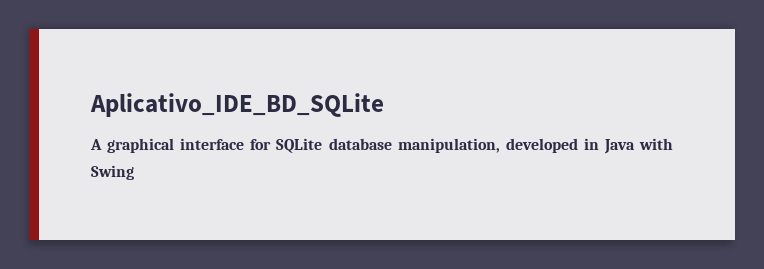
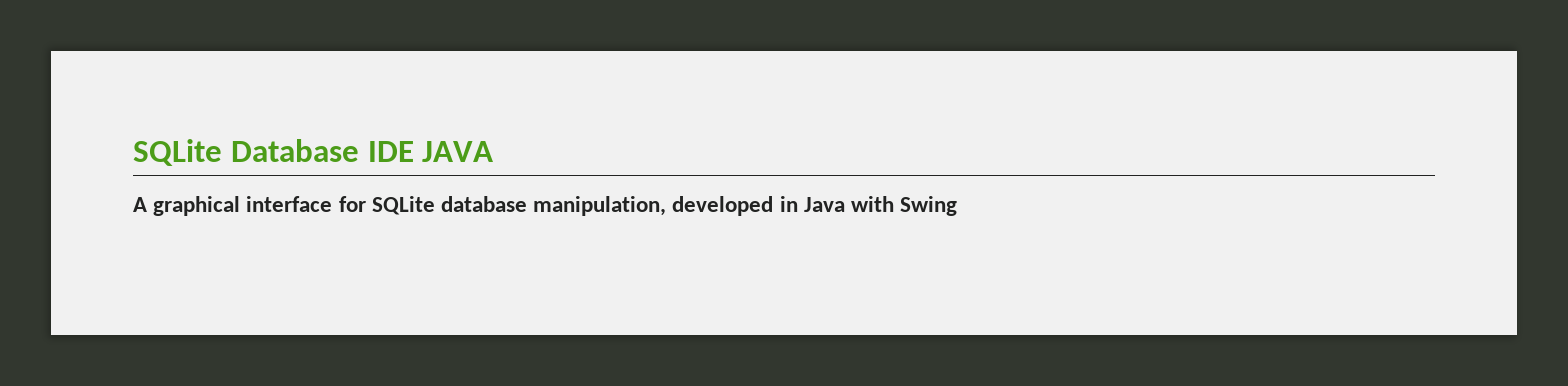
- Aplicativo_IDE_BD_SQLite
+ SQLite Database IDE JAVA

